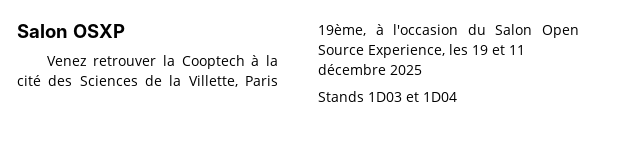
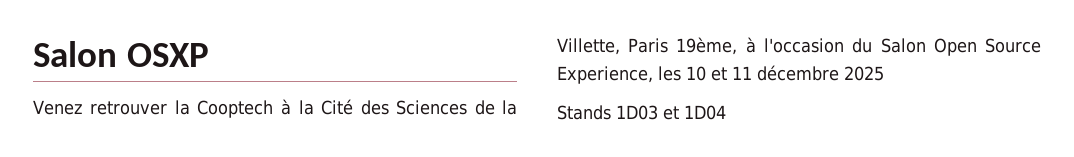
- Venez retrouver la Cooptech à la cité des Sciences de la Villette, Paris 19ème, à l'occasion du Salon Open Source Experience, les 19 et 11 décembre 2025
+ Venez retrouver la Cooptech à la Cité des Sciences de la Villette, Paris 19ème, à l'occasion du Salon Open Source Experience, les 10 et 11 décembre 2025

